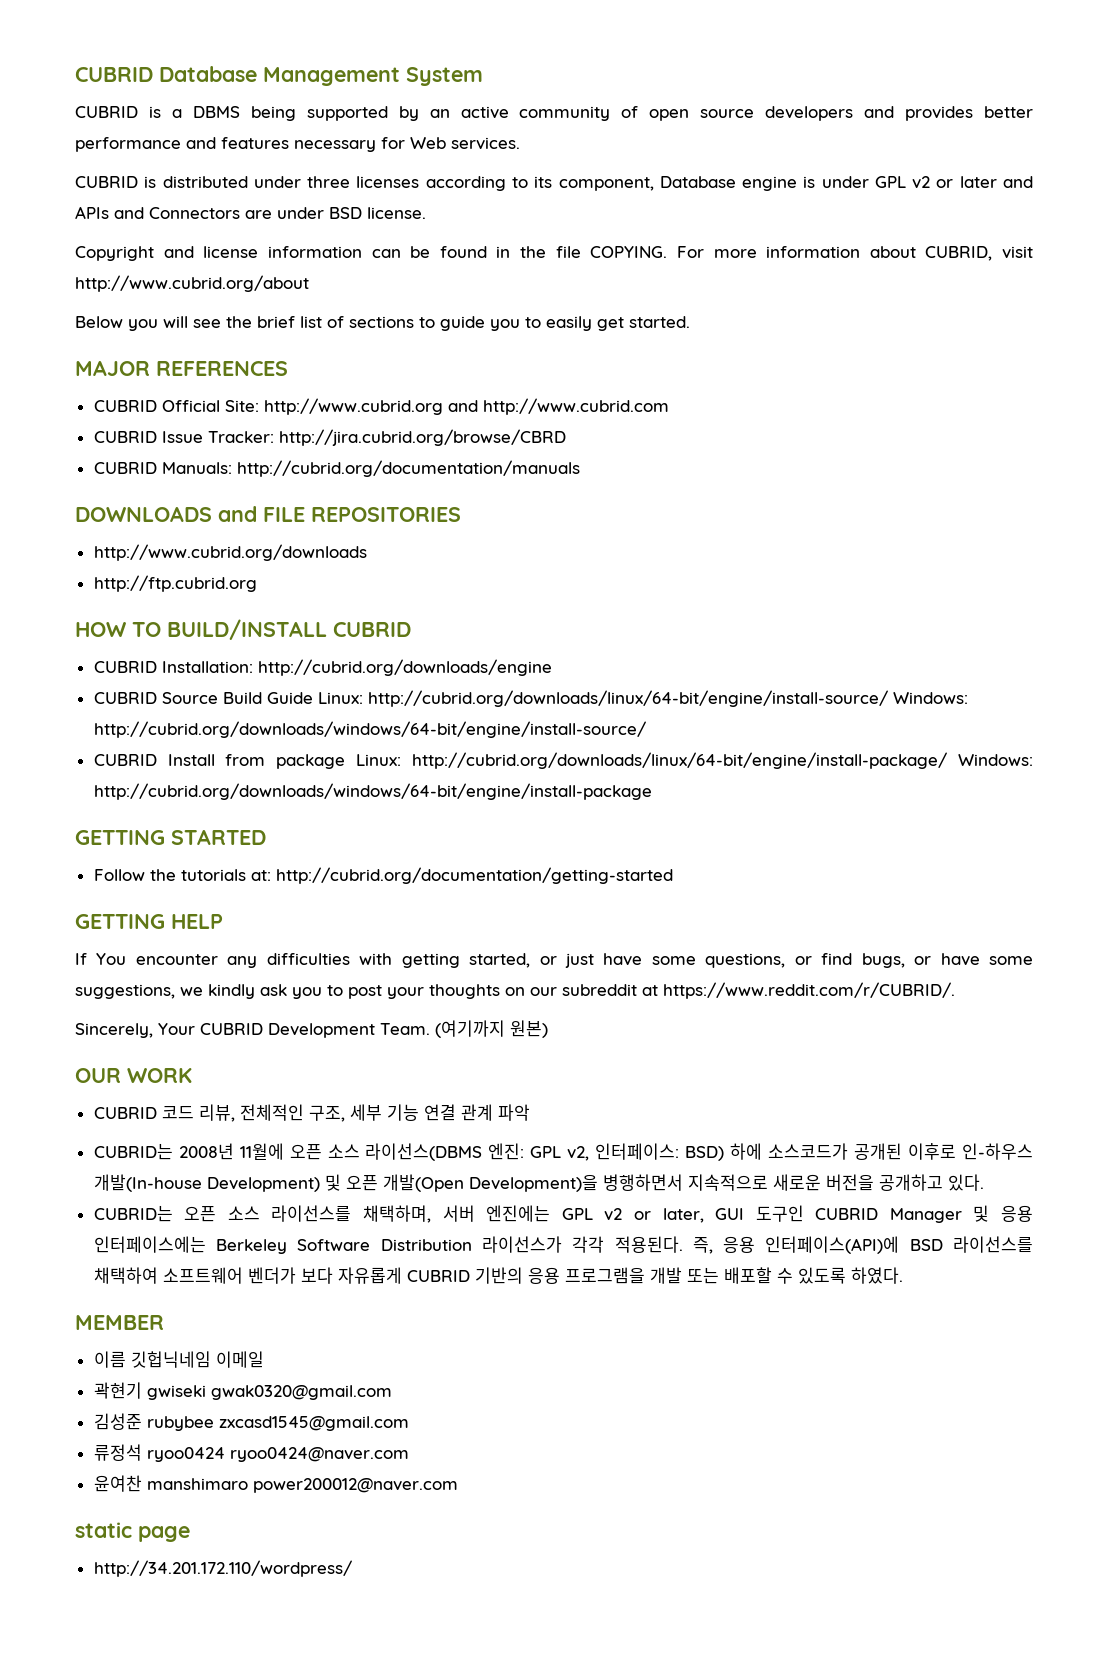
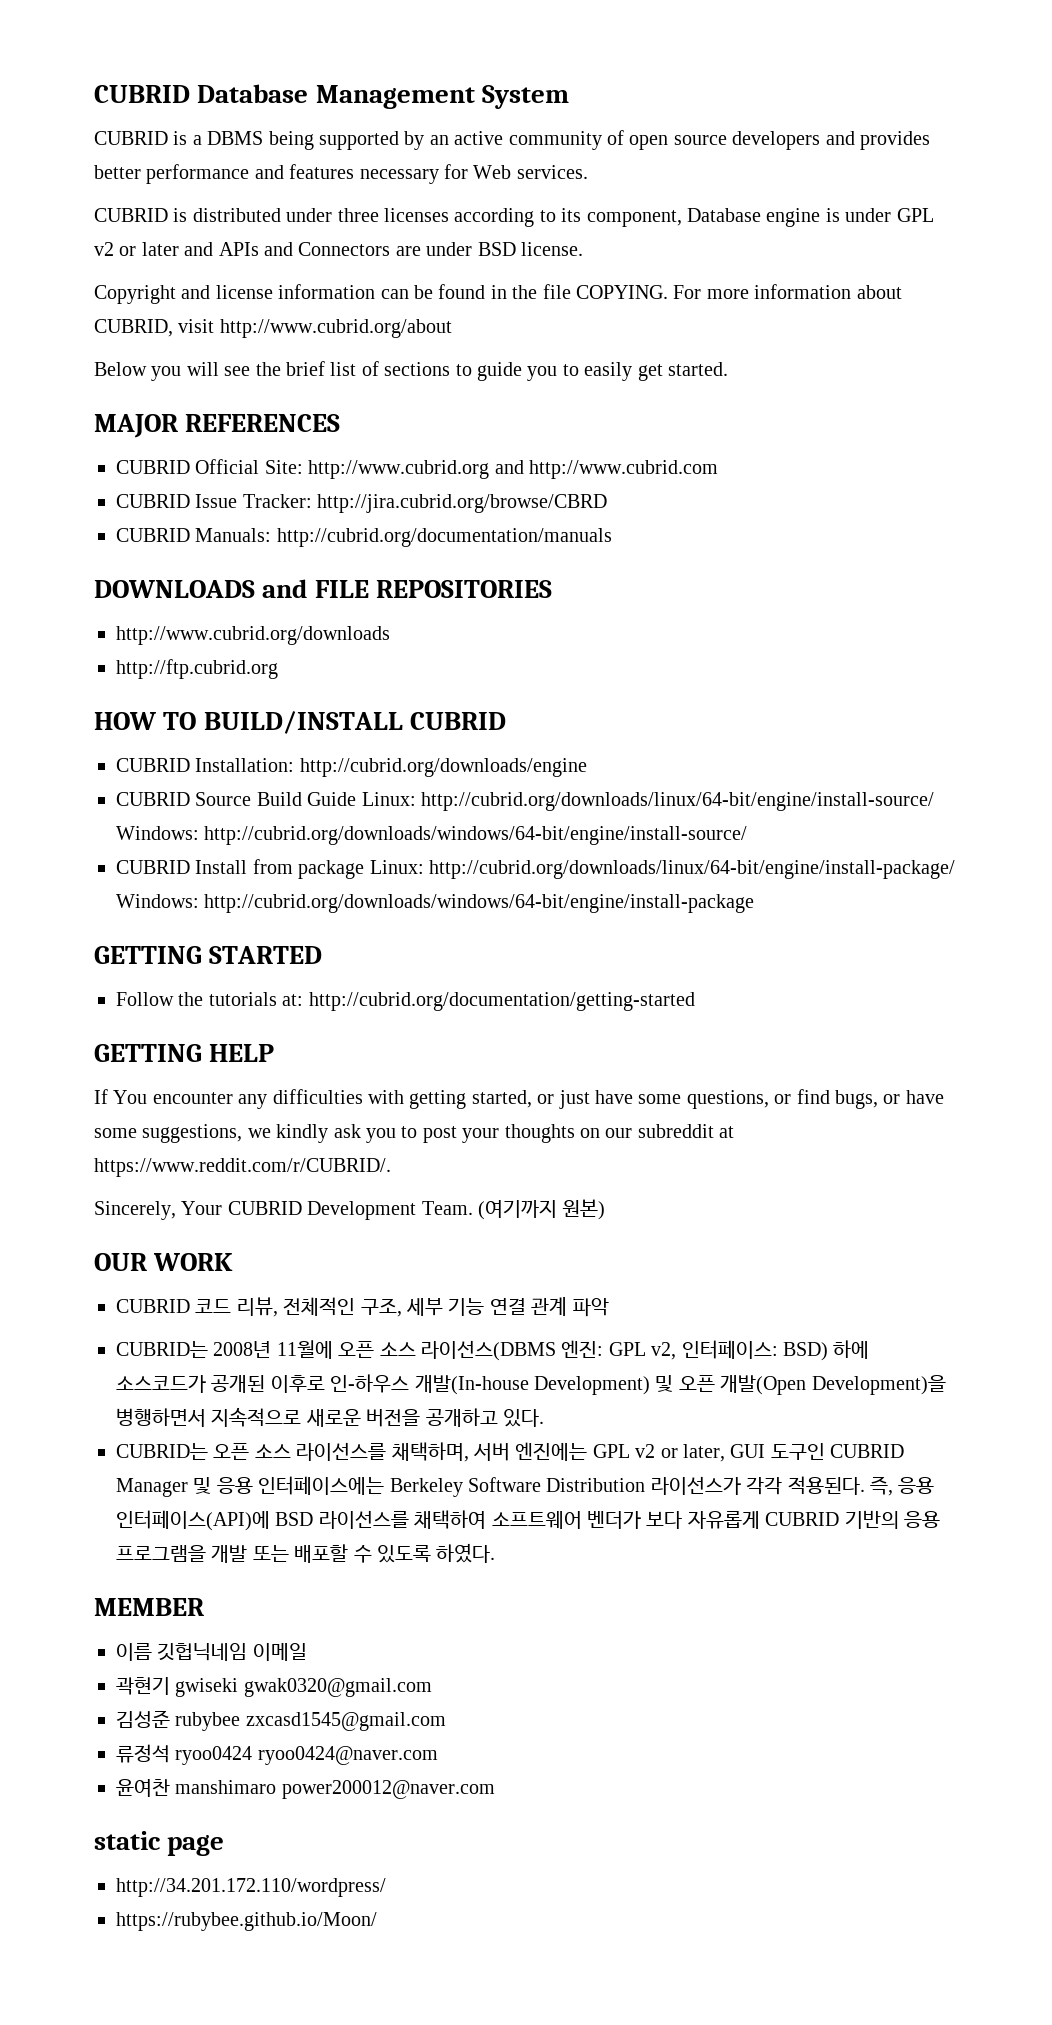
+ https://rubybee.github.io/Moon/

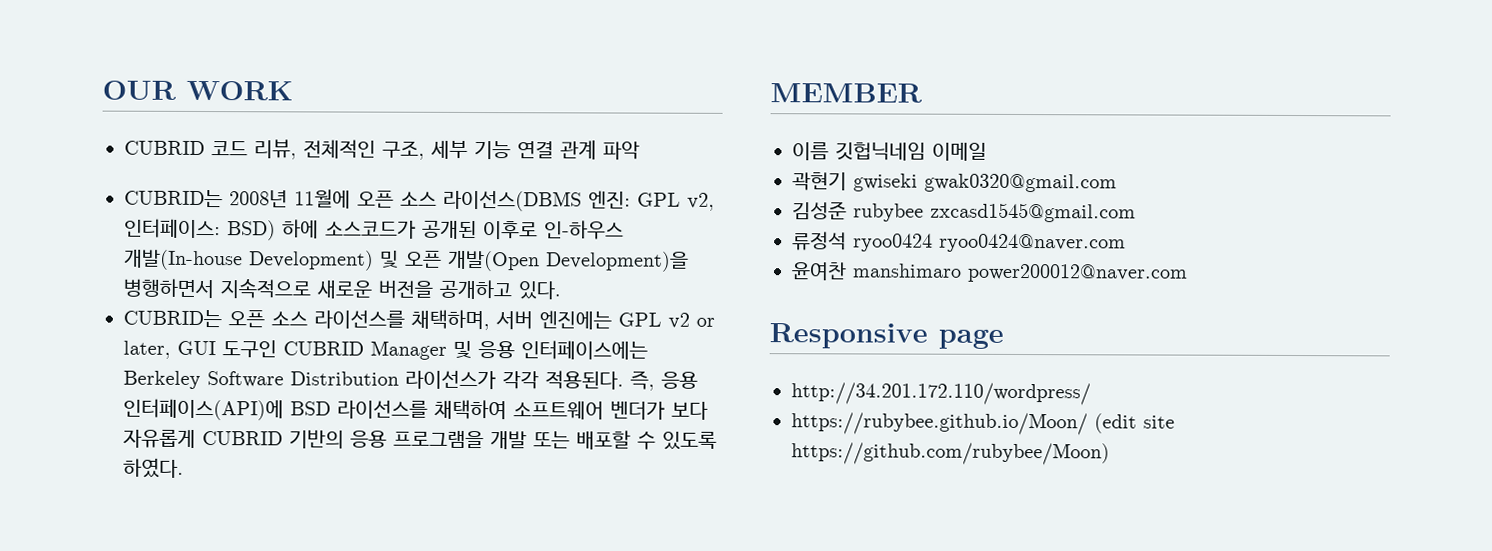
- CUBRID Database Management System
- CUBRID is a DBMS being supported by an active community of open source developers and provides better performance and features necessary for Web services.
- CUBRID is distributed under three licenses according to its component, Database engine is under GPL v2 or later and APIs and Connectors are under BSD license.
- Copyright and license information can be found in the file COPYING. For more information about CUBRID, visit http://www.cubrid.org/about
- Below you will see the brief list of sections to guide you to easily get started.
- MAJOR REFERENCES
- CUBRID Official Site: http://www.cubrid.org and http://www.cubrid.com
- CUBRID Issue Tracker: http://jira.cubrid.org/browse/CBRD
- CUBRID Manuals: http://cubrid.org/documentation/manuals
- DOWNLOADS and FILE REPOSITORIES
- http://www.cubrid.org/downloads
- http://ftp.cubrid.org
- HOW TO BUILD/INSTALL CUBRID
- CUBRID Installation: http://cubrid.org/downloads/engine
- CUBRID Source Build Guide Linux: http://cubrid.org/downloads/linux/64-bit/engine/install-source/ Windows: http://cubrid.org/downloads/windows/64-bit/engine/install-source/
- CUBRID Install from package Linux: http://cubrid.org/downloads/linux/64-bit/engine/install-package/ Windows: http://cubrid.org/downloads/windows/64-bit/engine/install-package
- GETTING STARTED
- Follow the tutorials at: http://cubrid.org/documentation/getting-started
- GETTING HELP
- If You encounter any difficulties with getting started, or just have some questions, or find bugs, or have some suggestions, we kindly ask you to post your thoughts on our subreddit at https://www.reddit.com/r/CUBRID/.
- Sincerely, Your CUBRID Development Team. (여기까지 원본)
- static page
+ Responsive page
- https://rubybee.github.io/Moon/
+ https://rubybee.github.io/Moon/ (edit site https://github.com/rubybee/Moon)

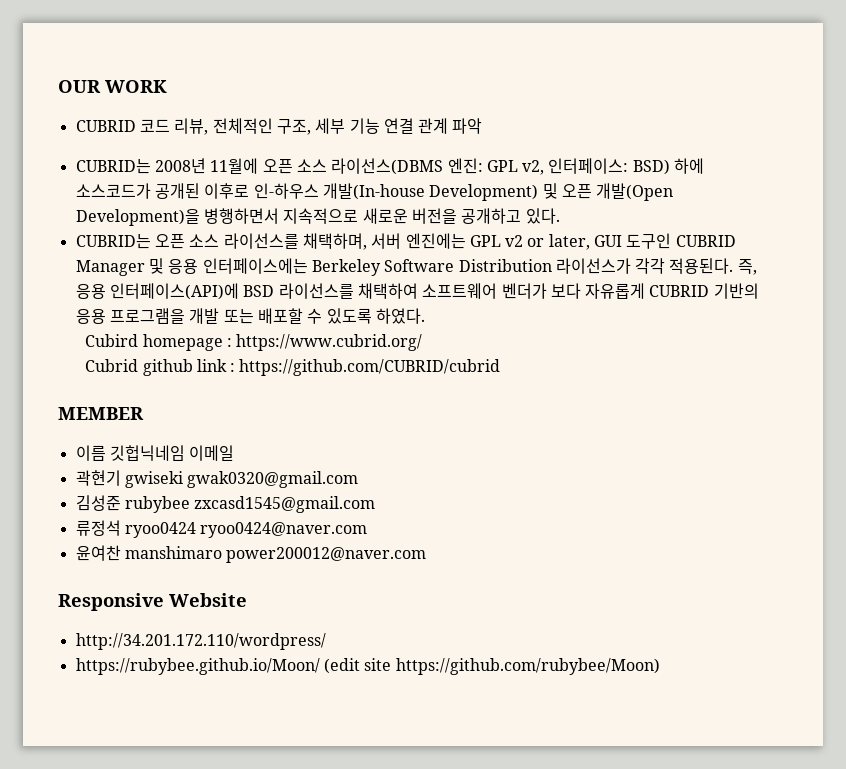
+ Cubird homepage : https://www.cubrid.org/
+ Cubrid github link : https://github.com/CUBRID/cubrid
- Responsive page
+ Responsive Website

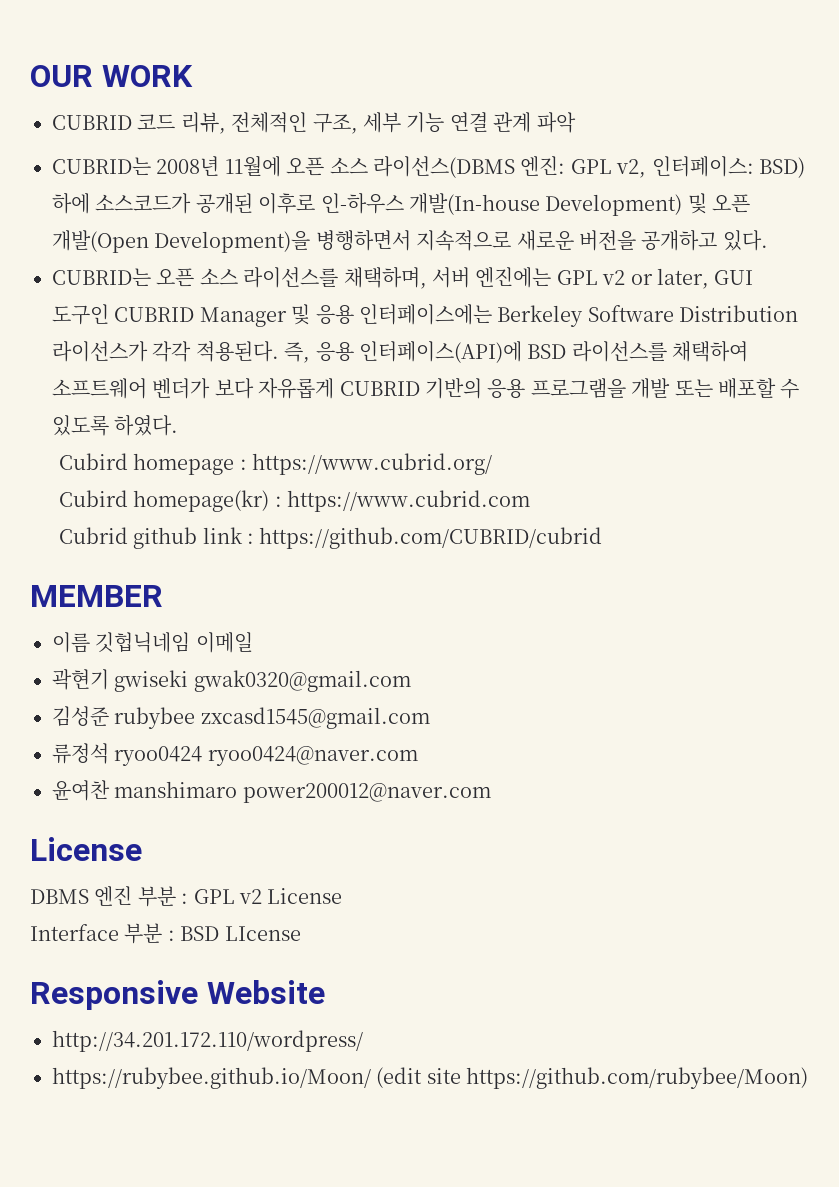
+ Cubird homepage(kr) : https://www.cubrid.com
  윤여찬 manshimaro power200012@naver.com
+ License
+ DBMS 엔진 부분 : GPL v2 License
+ Interface 부분 : BSD LIcense

